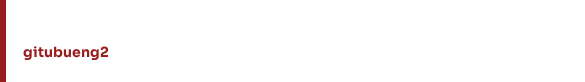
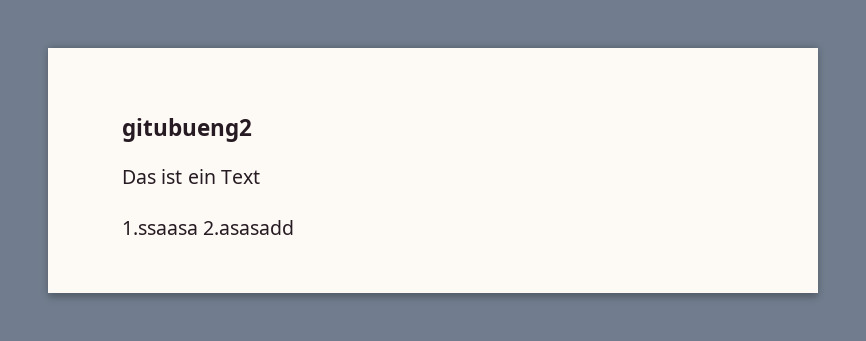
+ Das ist ein Text
+ 1.ssaasa 2.asasadd

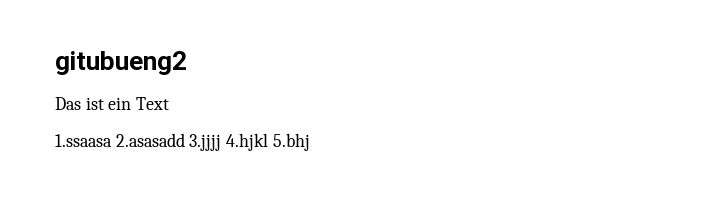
- 1.ssaasa 2.asasadd
+ 1.ssaasa 2.asasadd 3.jjjj 4.hjkl 5.bhj

